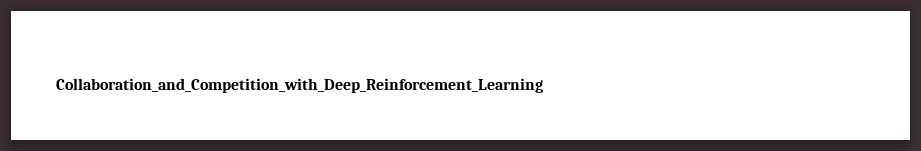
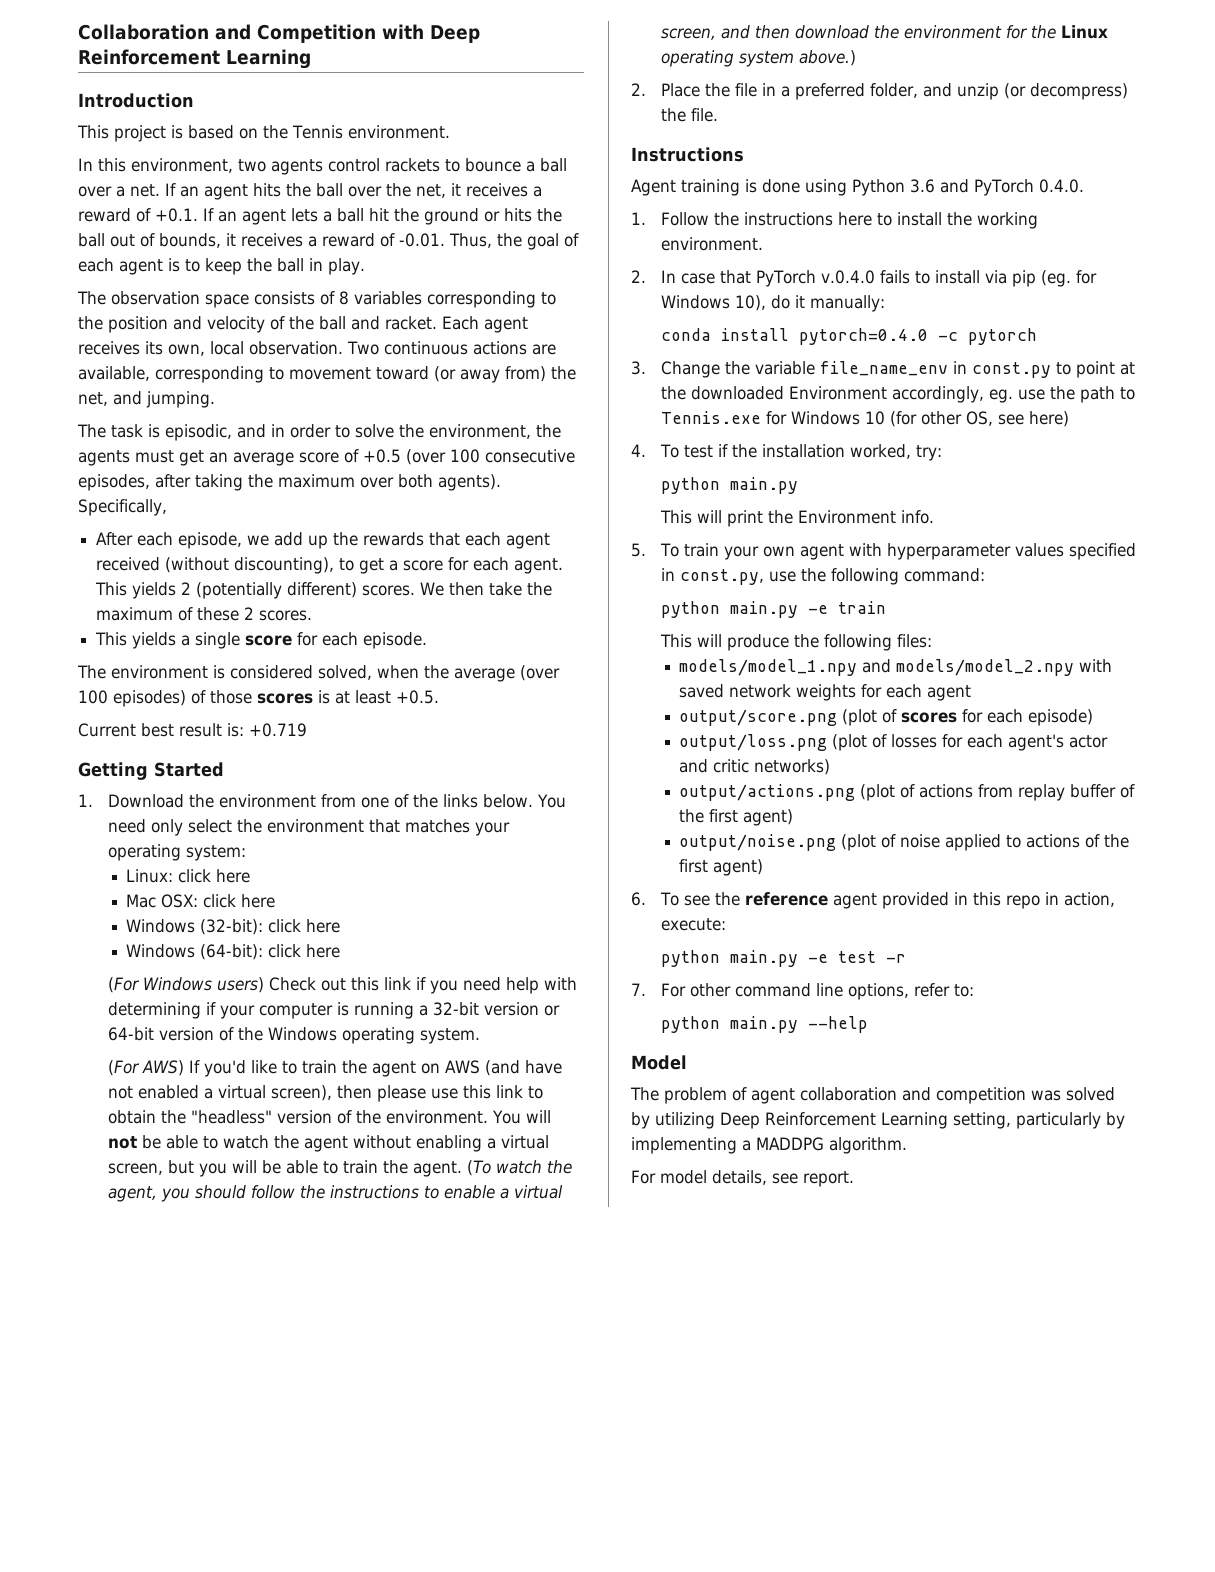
- Collaboration_and_Competition_with_Deep_Reinforcement_Learning
+ Collaboration and Competition with Deep Reinforcement Learning
+ Introduction
+ This project is based on the Tennis environment.
+ In this environment, two agents control rackets to bounce a ball over a net. If an agent hits the ball over the net, it receives a reward of +0.1. If an agent lets a ball hit the ground or hits the ball out of bounds, it receives a reward of -0.01. Thus, the goal of each agent is to keep the ball in play.
+ The observation space consists of 8 variables corresponding to the position and velocity of the ball and racket. Each agent receives its own, local observation. Two continuous actions are available, corresponding to movement toward (or away from) the net, and jumping.
+ The task is episodic, and in order to solve the environment, the agents must get an average score of +0.5 (over 100 consecutive episodes, after taking the maximum over both agents). Specifically,
+ After each episode, we add up the rewards that each agent received (without discounting), to get a score for each agent. This yields 2 (potentially different) scores. We then take the maximum of these 2 scores.
+ This yields a single score for each episode.
+ The environment is considered solved, when the average (over 100 episodes) of those scores is at least +0.5.
+ Current best result is: +0.719
+ Getting Started
+ 1. Download the environment from one of the links below. You need only select the environment that matches your operating system:
+ Linux: click here
+ Mac OSX: click here
+ Windows (32-bit): click here
+ Windows (64-bit): click here
+ (For Windows users) Check out this link if you need help with determining if your computer is running a 32-bit version or 64-bit version of the Windows operating system.
+ (For AWS) If you'd like to train the agent on AWS (and have not enabled a virtual screen), then please use this link to obtain the "headless" version of the environment. You will not be able to watch the agent without enabling a virtual screen, but you will be able to train the agent. (To watch the agent, you should follow the instructions to enable a virtual screen, and then download the environment for the Linux operating system above.)
+ 2. Place the file in a preferred folder, and unzip (or decompress) the file.
+ Instructions
+ Agent training is done using Python 3.6 and PyTorch 0.4.0.
+ 1. Follow the instructions here to install the working environment.
+ 2. In case that PyTorch v.0.4.0 fails to install via pip (eg. for Windows 10), do it manually:
+ conda install pytorch=0.4.0 -c pytorch
+ 3. Change the variable file_name_env in const.py to point at the downloaded Environment accordingly, eg. use the path to Tennis.exe for Windows 10 (for other OS, see here)
+ 4. To test if the installation worked, try:
+ python main.py
+ This will print the Environment info.
+ 5. To train your own agent with hyperparameter values specified in const.py, use the following command:
+ python main.py -e train
+ This will produce the following files:
+ models/model_1.npy and models/model_2.npy with saved network weights for each agent
+ output/score.png (plot of scores for each episode)
+ output/loss.png (plot of losses for each agent's actor and critic networks)
+ output/actions.png (plot of actions from replay buffer of the first agent)
+ output/noise.png (plot of noise applied to actions of the first agent)
+ 6. To see the reference agent provided in this repo in action, execute:
+ python main.py -e test -r
+ 7. For other command line options, refer to:
+ python main.py --help
+ Model
+ The problem of agent collaboration and competition was solved by utilizing Deep Reinforcement Learning setting, particularly by implementing a MADDPG algorithm.
+ For model details, see report.

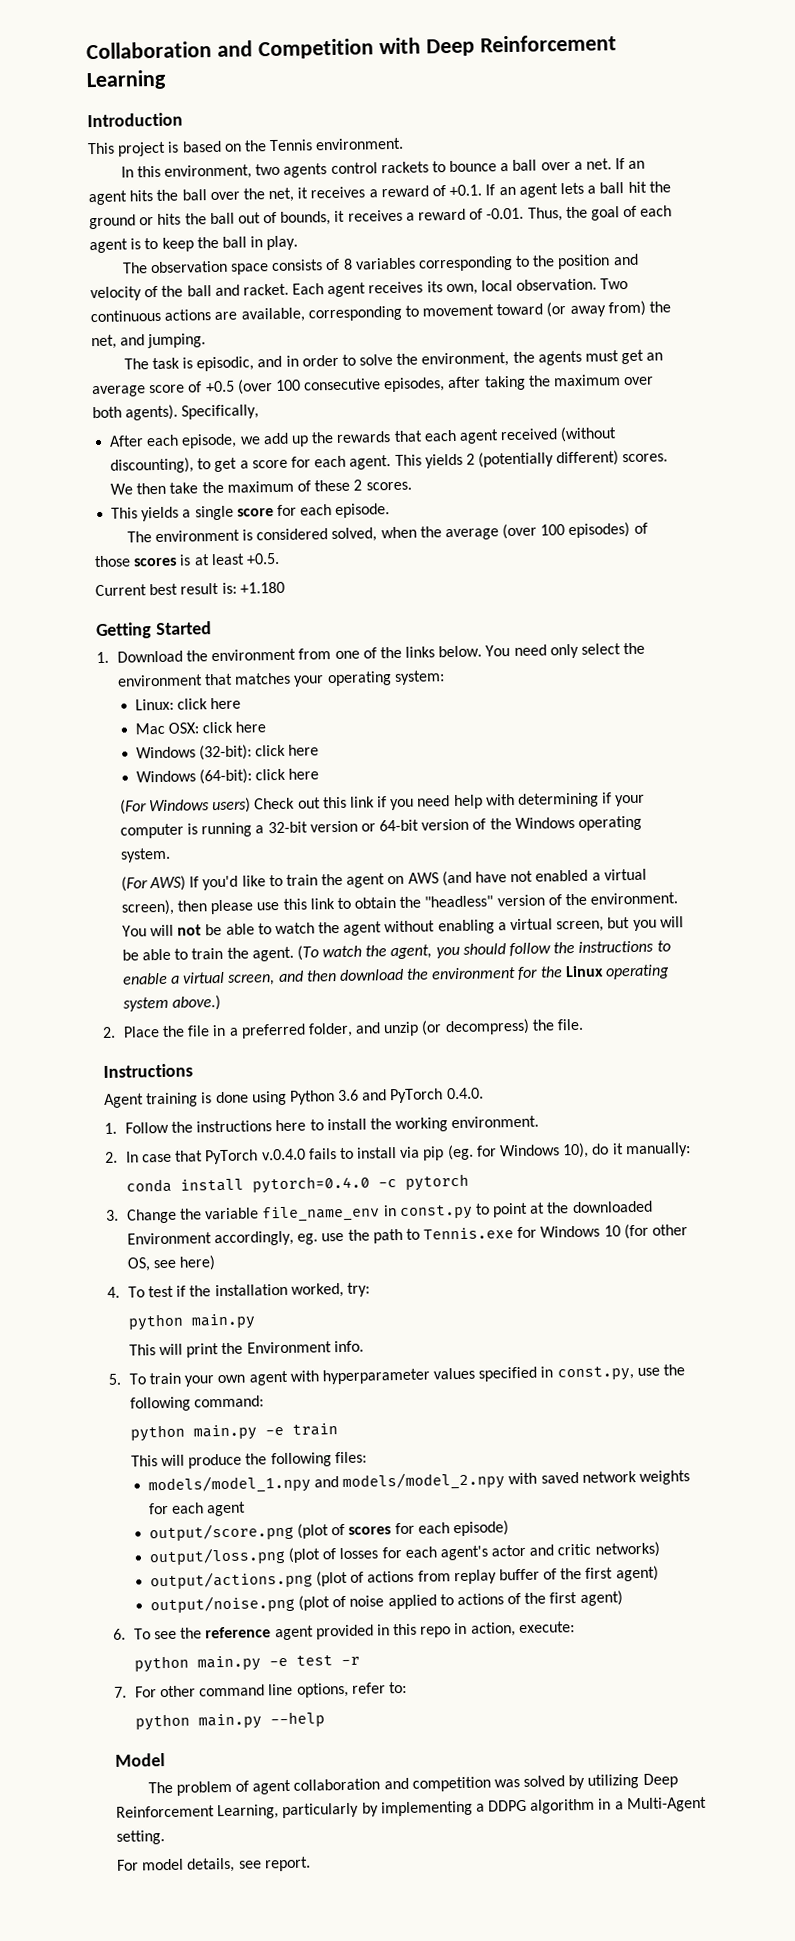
- Current best result is: +0.719
+ Current best result is: +1.180
- The problem of agent collaboration and competition was solved by utilizing Deep Reinforcement Learning setting, particularly by implementing a MADDPG algorithm.
+ The problem of agent collaboration and competition was solved by utilizing Deep Reinforcement Learning, particularly by implementing a DDPG algorithm in a Multi-Agent setting.

